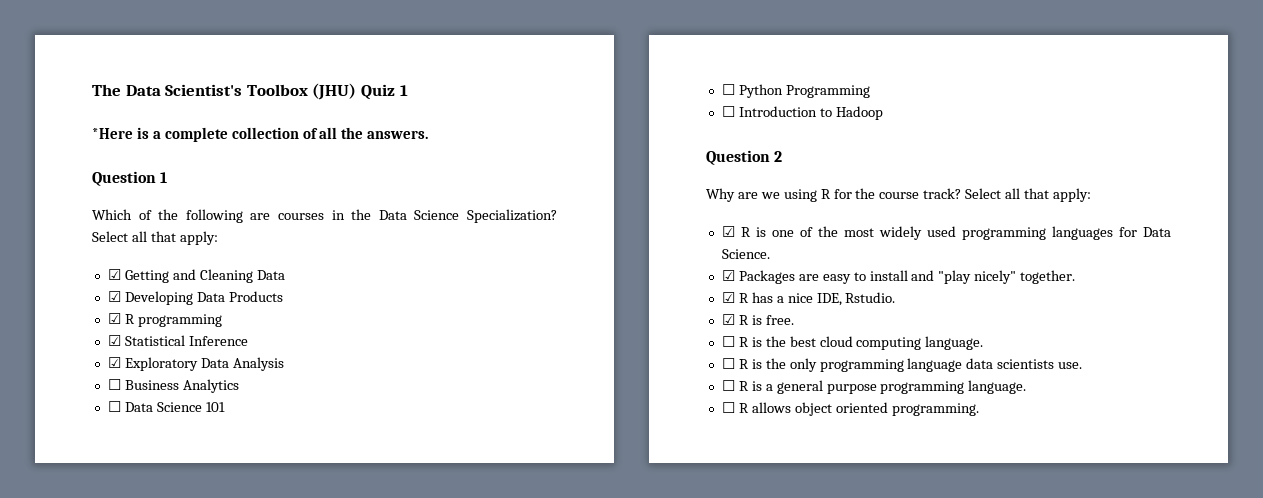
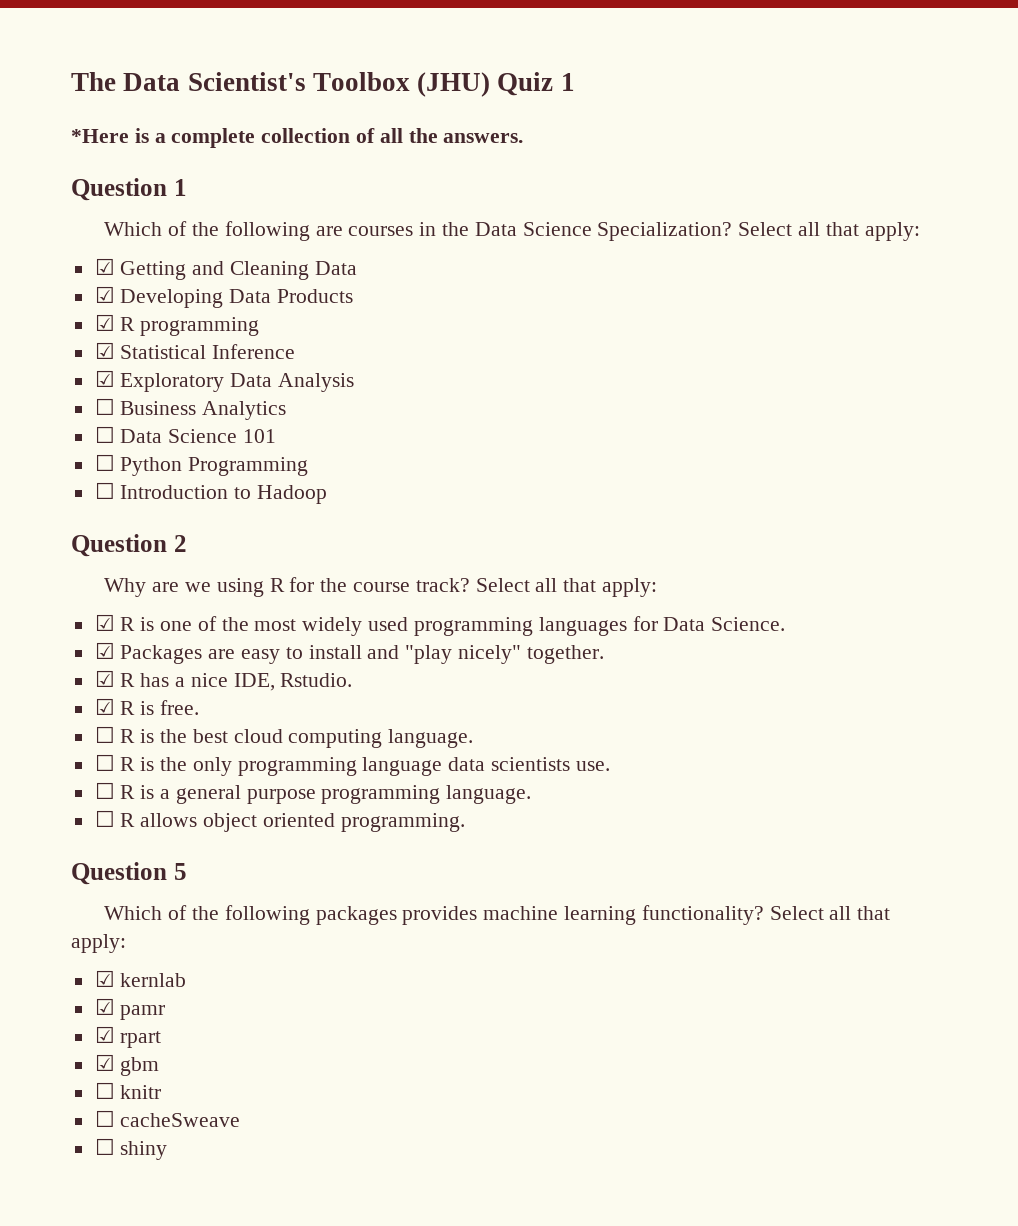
+ Question 5
+ Which of the following packages provides machine learning functionality? Select all that apply:
+ ☑ kernlab
+ ☑ pamr
+ ☑ rpart
+ ☑ gbm
+ ☐ knitr
+ ☐ cacheSweave
+ ☐ shiny

